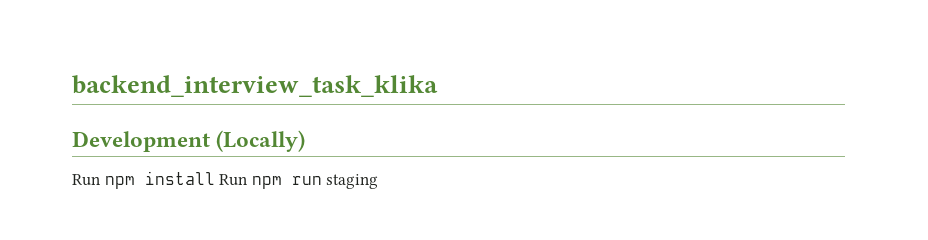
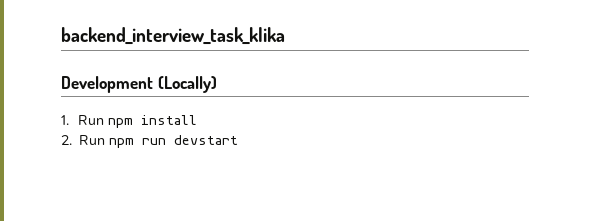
- Run npm install Run npm run staging
+ 1. Run npm install
+ 2. Run npm run devstart

